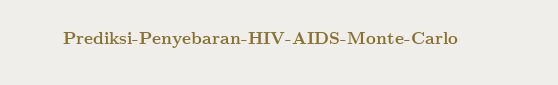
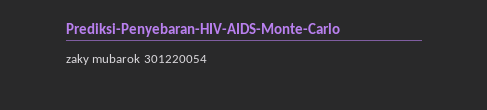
+ zaky mubarok 301220054

